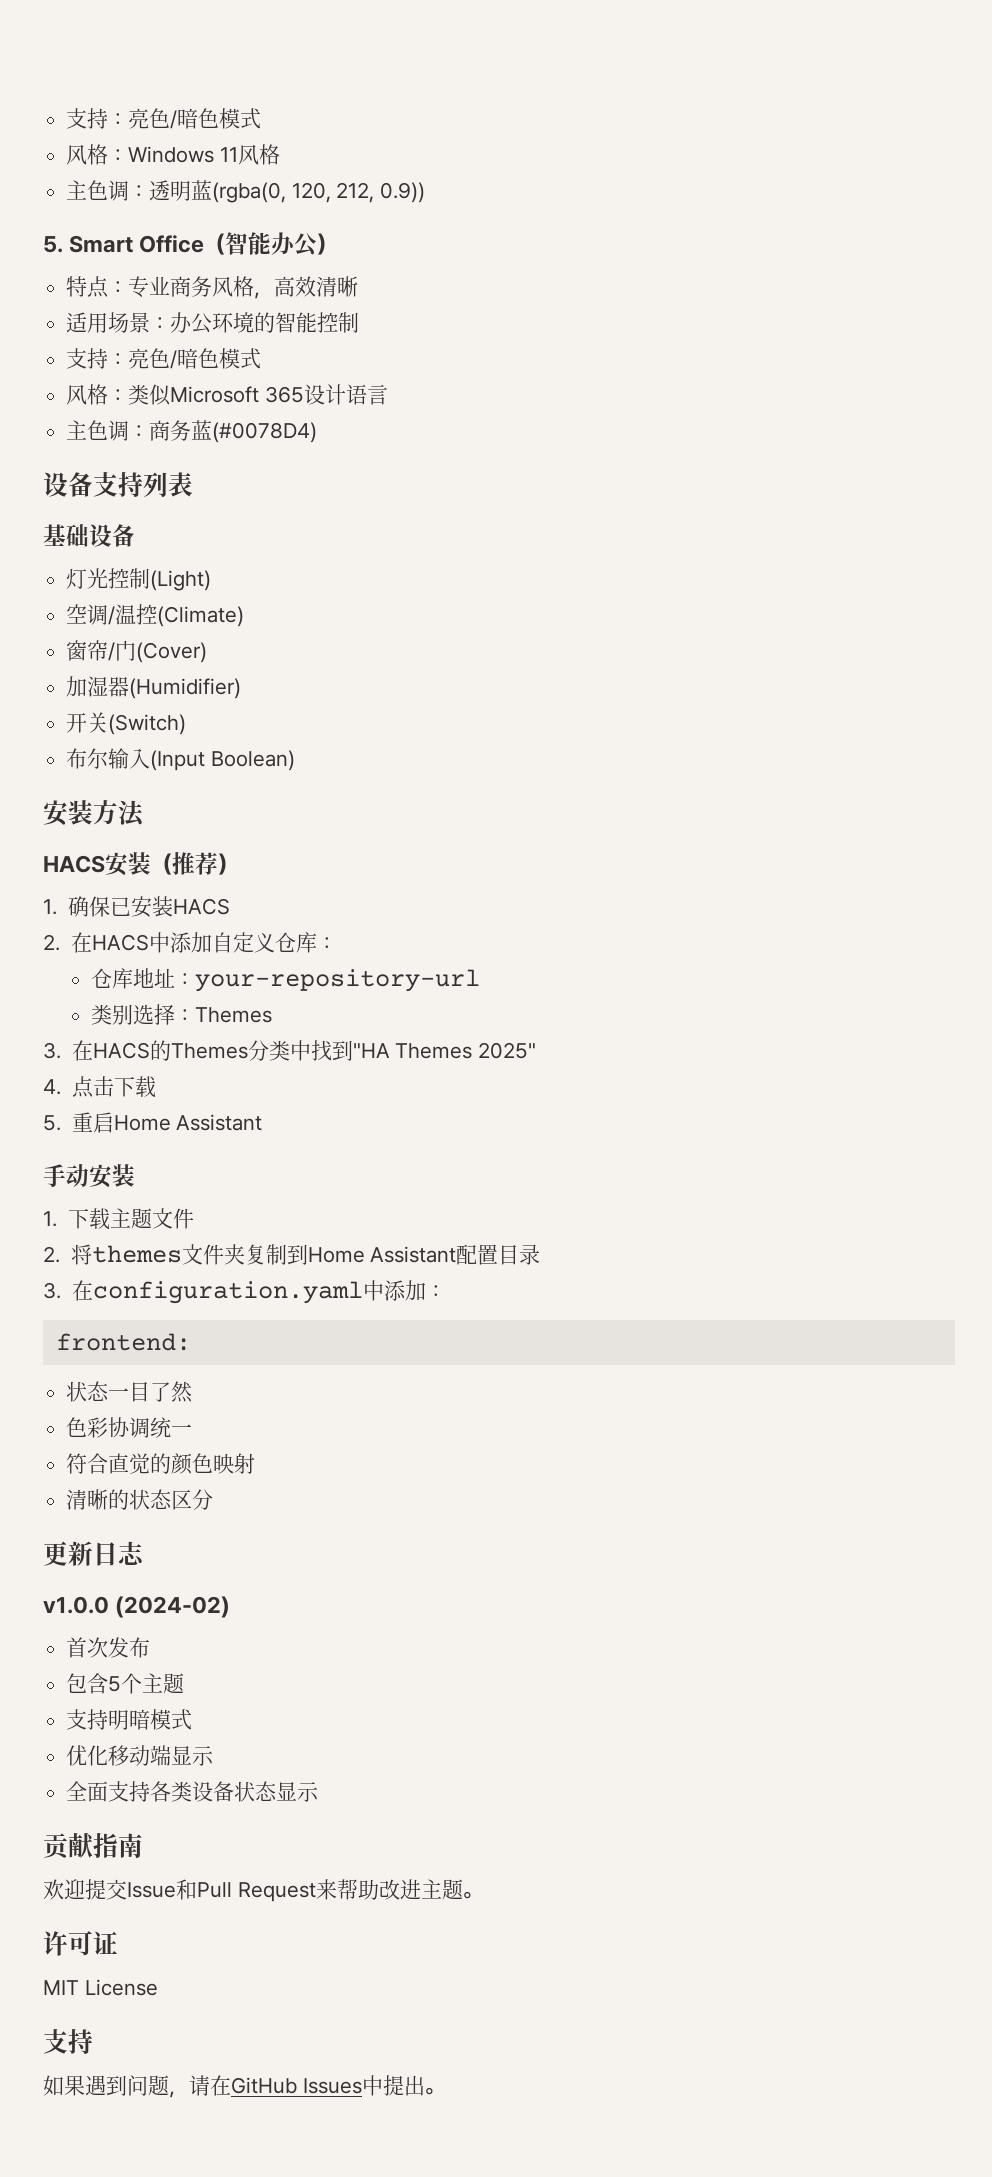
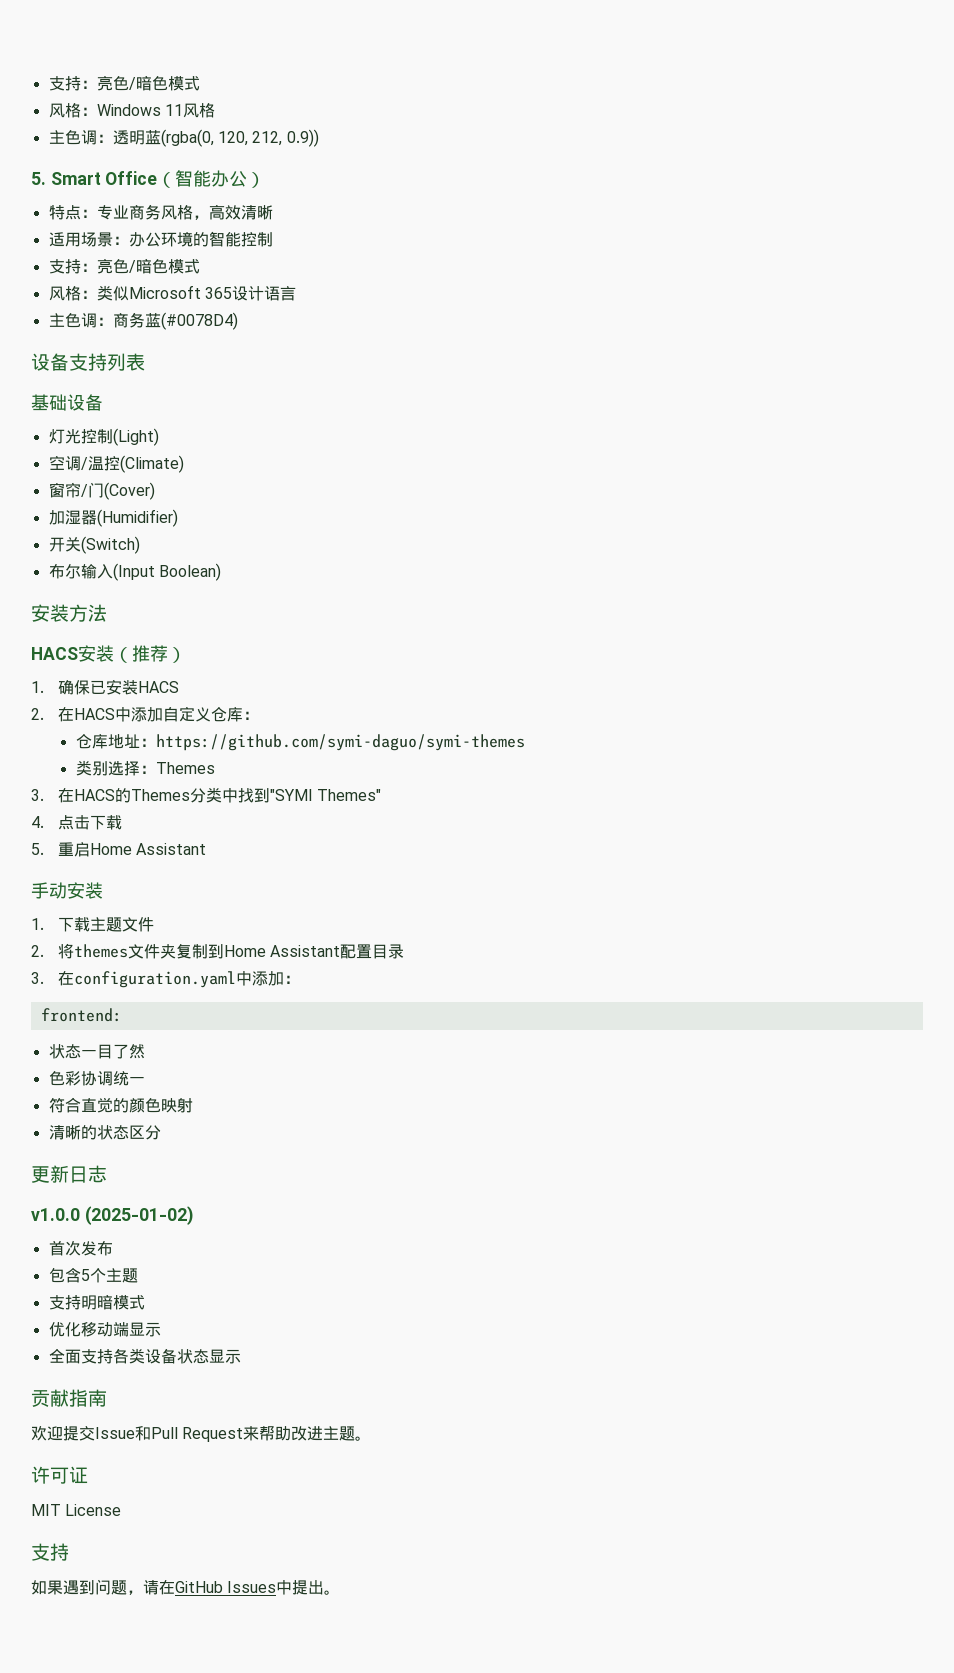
- 仓库地址：your-repository-url
+ 仓库地址：https://github.com/symi-daguo/symi-themes
- 3.在HACS的Themes分类中找到"HA Themes 2025"
+ 3.在HACS的Themes分类中找到"SYMI Themes"
- v1.0.0 (2024-02)
+ v1.0.0 (2025-01-02)

